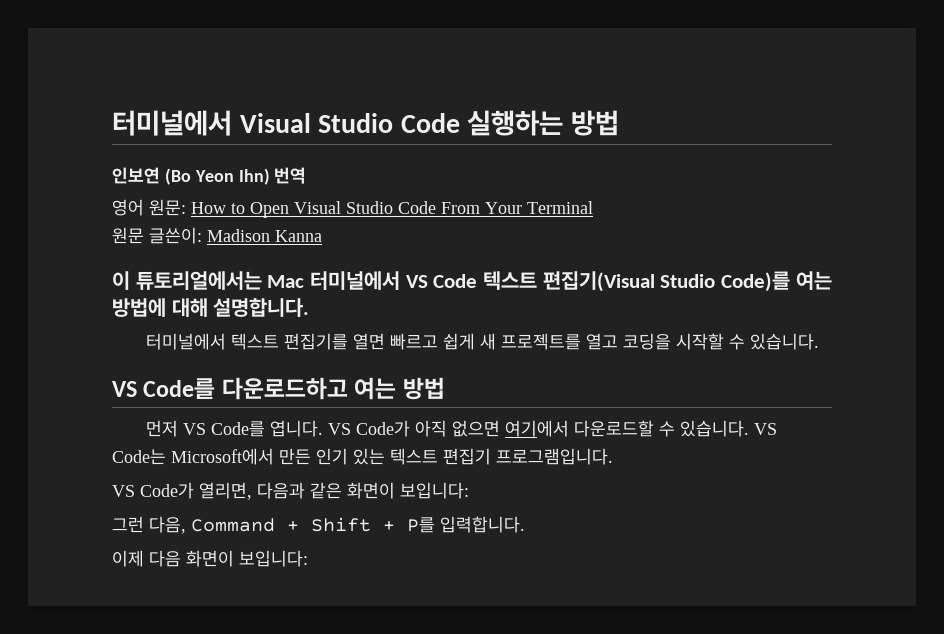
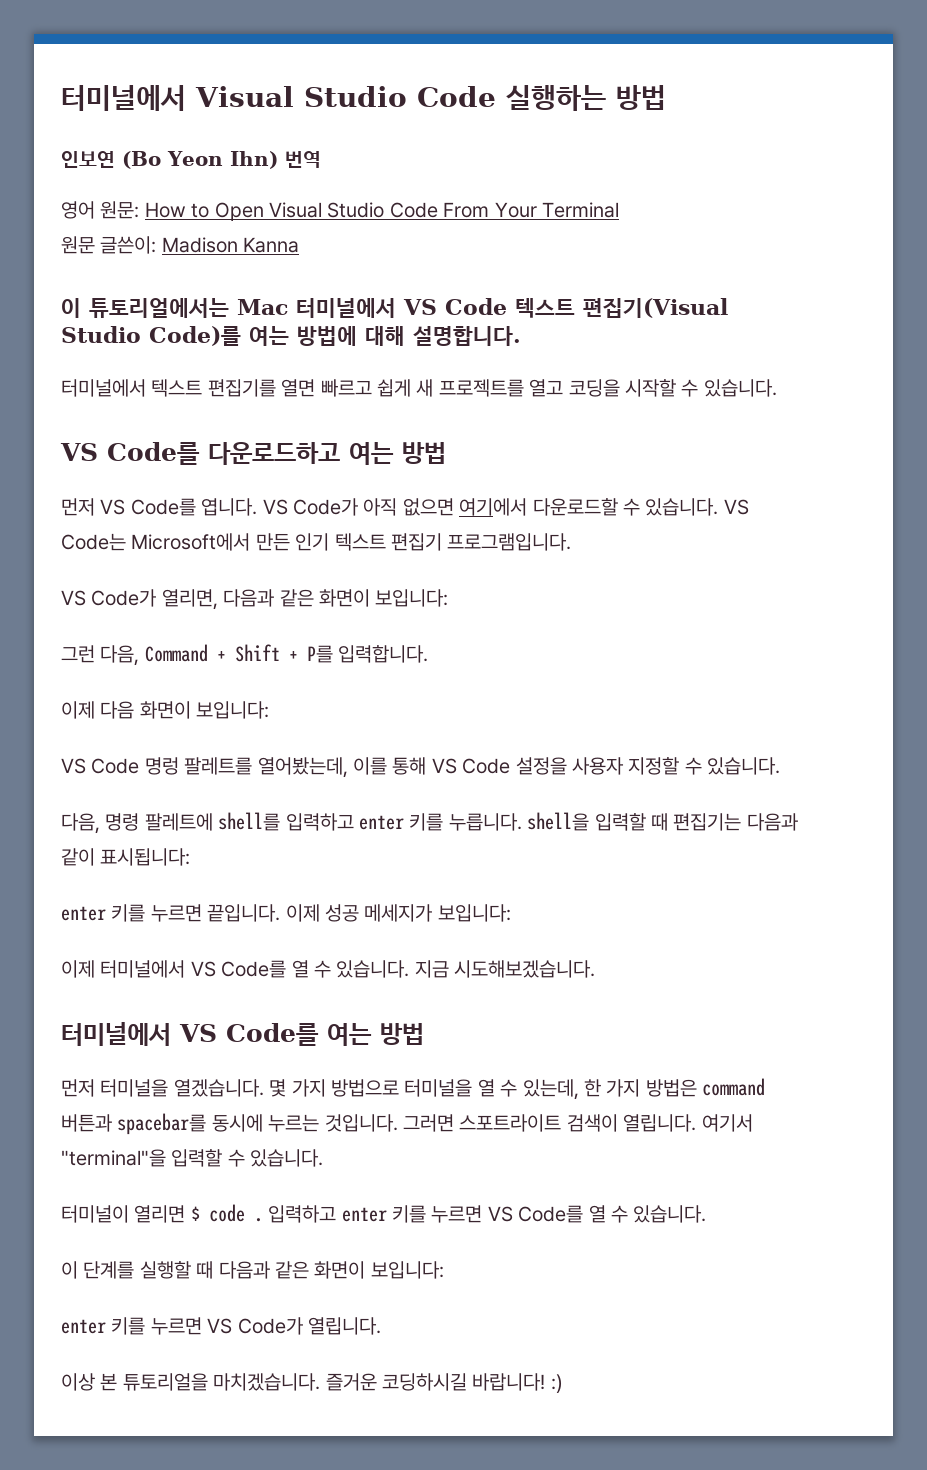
- VS Code는 Microsoft에서 만든 인기 있는 텍스트 편집기 프로그램입니다.
+ VS Code는 Microsoft에서 만든 인기 텍스트 편집기 프로그램입니다.
+ VS Code 명렁 팔레트를 열어봤는데, 이를 통해 VS Code 설정을 사용자 지정할 수 있습니다.
+ 다음, 명령 팔레트에 shell를 입력하고 enter 키를 누릅니다. shell을 입력할 때 편집기는 다음과 같이 표시됩니다:
+ enter 키를 누르면 끝입니다. 이제 성공 메세지가 보입니다:
+ 이제 터미널에서 VS Code를 열 수 있습니다. 지금 시도해보겠습니다.
+ 터미널에서 VS Code를 여는 방법
+ 먼저 터미널을 열겠습니다. 몇 가지 방법으로 터미널을 열 수 있는데, 한 가지 방법은 command 버튼과 spacebar를 동시에 누르는 것입니다. 그러면 스포트라이트 검색이 열립니다. 여기서 "terminal"을 입력할 수 있습니다.
+ 터미널이 열리면 $ code . 입력하고 enter 키를 누르면 VS Code를 열 수 있습니다.
+ 이 단계를 실행할 때 다음과 같은 화면이 보입니다:
+ enter 키를 누르면 VS Code가 열립니다.
+ 이상 본 튜토리얼을 마치겠습니다. 즐거운 코딩하시길 바랍니다! :)

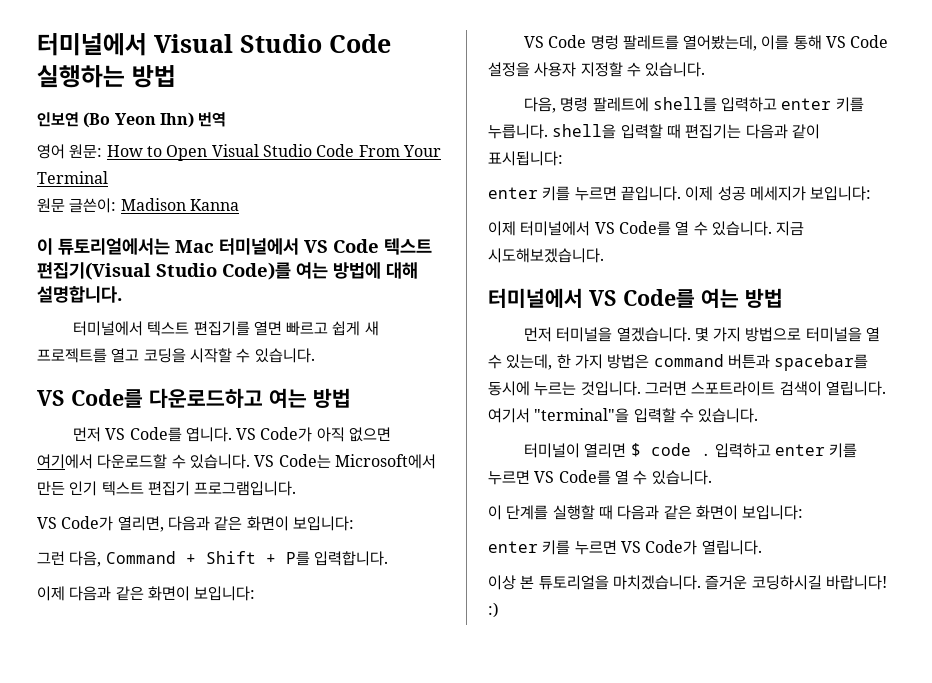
- 이제 다음 화면이 보입니다:
+ 이제 다음과 같은 화면이 보입니다:

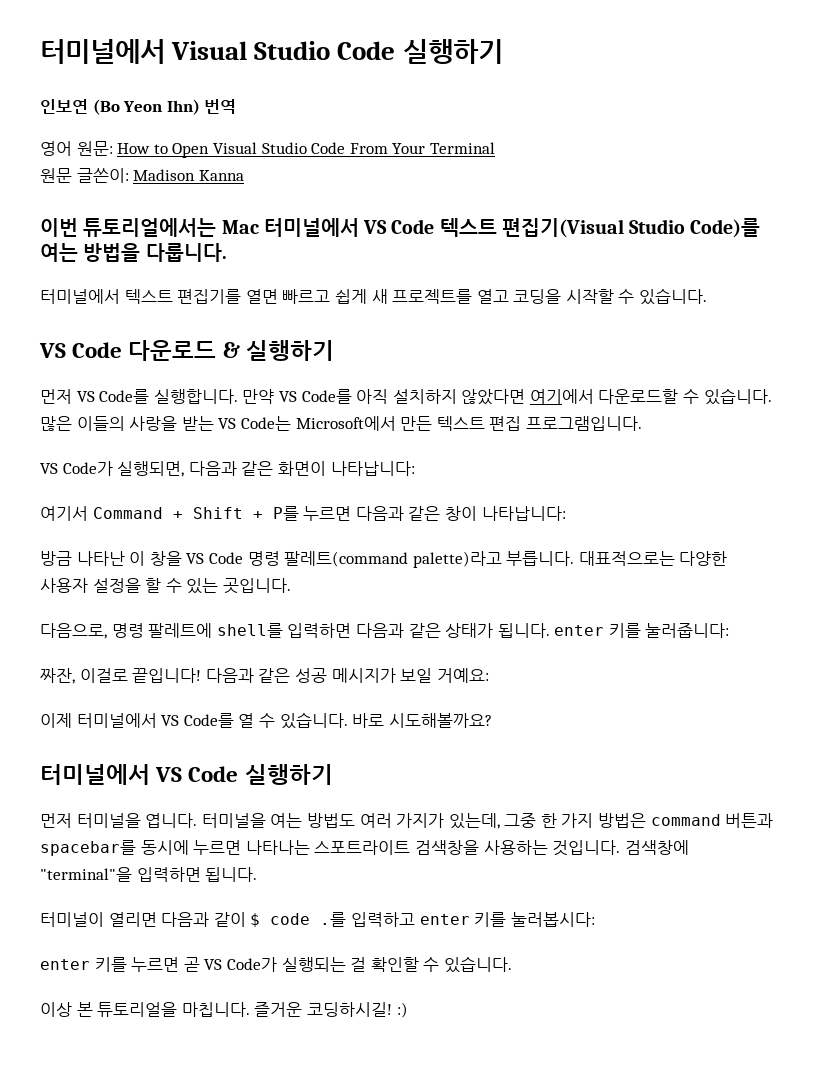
- 터미널에서 Visual Studio Code 실행하는 방법
+ 터미널에서 Visual Studio Code 실행하기
- 이 튜토리얼에서는 Mac 터미널에서 VS Code 텍스트 편집기(Visual Studio Code)를 여는 방법에 대해 설명합니다.
+ 이번 튜토리얼에서는 Mac 터미널에서 VS Code 텍스트 편집기(Visual Studio Code)를 여는 방법을 다룹니다.
- VS Code를 다운로드하고 여는 방법
+ VS Code 다운로드 & 실행하기
- 먼저 VS Code를 엽니다. VS Code가 아직 없으면 여기에서 다운로드할 수 있습니다. VS Code는 Microsoft에서 만든 인기 텍스트 편집기 프로그램입니다.
+ 먼저 VS Code를 실행합니다. 만약 VS Code를 아직 설치하지 않았다면 여기에서 다운로드할 수 있습니다. 많은 이들의 사랑을 받는 VS Code는 Microsoft에서 만든 텍스트 편집 프로그램입니다.
- VS Code가 열리면, 다음과 같은 화면이 보입니다:
- 그런 다음, Command + Shift + P를 입력합니다.
- 이제 다음과 같은 화면이 보입니다:
- VS Code 명렁 팔레트를 열어봤는데, 이를 통해 VS Code 설정을 사용자 지정할 수 있습니다.
- 다음, 명령 팔레트에 shell를 입력하고 enter 키를 누릅니다. shell을 입력할 때 편집기는 다음과 같이 표시됩니다:
- enter 키를 누르면 끝입니다. 이제 성공 메세지가 보입니다:
+ VS Code가 실행되면, 다음과 같은 화면이 나타납니다:
+ 여기서 Command + Shift + P를 누르면 다음과 같은 창이 나타납니다:
+ 방금 나타난 이 창을 VS Code 명령 팔레트(command palette)라고 부릅니다. 대표적으로는 다양한 사용자 설정을 할 수 있는 곳입니다.
+ 다음으로, 명령 팔레트에 shell를 입력하면 다음과 같은 상태가 됩니다. enter 키를 눌러줍니다:
+ 짜잔, 이걸로 끝입니다! 다음과 같은 성공 메시지가 보일 거예요:
- 지금 시도해보겠습니다.
- 터미널에서 VS Code를 여는 방법
+ 바로 시도해볼까요?
+ 터미널에서 VS Code 실행하기
- 먼저 터미널을 열겠습니다. 몇 가지 방법으로 터미널을 열 수 있는데, 한 가지 방법은 command 버튼과 spacebar를 동시에 누르는 것입니다. 그러면 스포트라이트 검색이 열립니다. 여기서 "terminal"을 입력할 수 있습니다.
+ 먼저 터미널을 엽니다. 터미널을 여는 방법도 여러 가지가 있는데, 그중 한 가지 방법은 command 버튼과 spacebar를 동시에 누르면 나타나는 스포트라이트 검색창을 사용하는 것입니다. 검색창에 "terminal"을 입력하면 됩니다.
- 터미널이 열리면 $ code . 입력하고 enter 키를 누르면 VS Code를 열 수 있습니다.
- 이 단계를 실행할 때 다음과 같은 화면이 보입니다:
- enter 키를 누르면 VS Code가 열립니다.
+ 터미널이 열리면 다음과 같이 $ code .를 입력하고 enter 키를 눌러봅시다:
+ enter 키를 누르면 곧 VS Code가 실행되는 걸 확인할 수 있습니다.
- 이상 본 튜토리얼을 마치겠습니다. 즐거운 코딩하시길 바랍니다! :)
+ 이상 본 튜토리얼을 마칩니다. 즐거운 코딩하시길! :)

